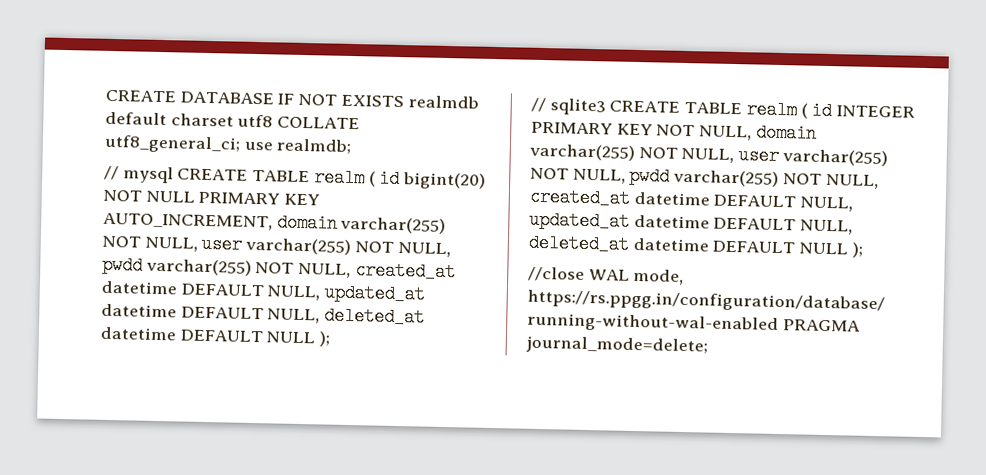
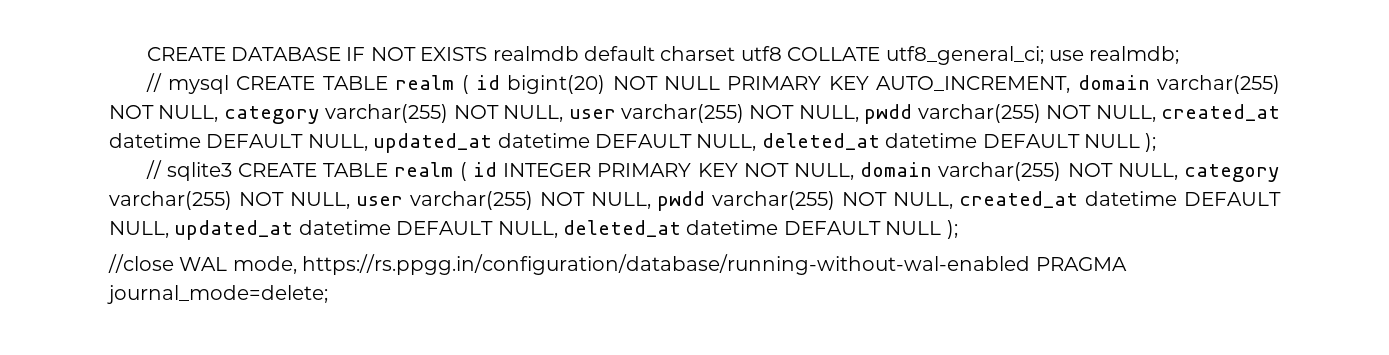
- // mysql CREATE TABLE realm ( id bigint(20) NOT NULL PRIMARY KEY AUTO_INCREMENT, domain varchar(255) NOT NULL, user varchar(255) NOT NULL, pwdd varchar(255) NOT NULL, created_at datetime DEFAULT NULL, updated_at datetime DEFAULT NULL, deleted_at datetime DEFAULT NULL );
+ // mysql CREATE TABLE realm ( id bigint(20) NOT NULL PRIMARY KEY AUTO_INCREMENT, domain varchar(255) NOT NULL, category varchar(255) NOT NULL, user varchar(255) NOT NULL, pwdd varchar(255) NOT NULL, created_at datetime DEFAULT NULL, updated_at datetime DEFAULT NULL, deleted_at datetime DEFAULT NULL );
- // sqlite3 CREATE TABLE realm ( id INTEGER PRIMARY KEY NOT NULL, domain varchar(255) NOT NULL, user varchar(255) NOT NULL, pwdd varchar(255) NOT NULL, created_at datetime DEFAULT NULL, updated_at datetime DEFAULT NULL, deleted_at datetime DEFAULT NULL );
+ // sqlite3 CREATE TABLE realm ( id INTEGER PRIMARY KEY NOT NULL, domain varchar(255) NOT NULL, category varchar(255) NOT NULL, user varchar(255) NOT NULL, pwdd varchar(255) NOT NULL, created_at datetime DEFAULT NULL, updated_at datetime DEFAULT NULL, deleted_at datetime DEFAULT NULL );

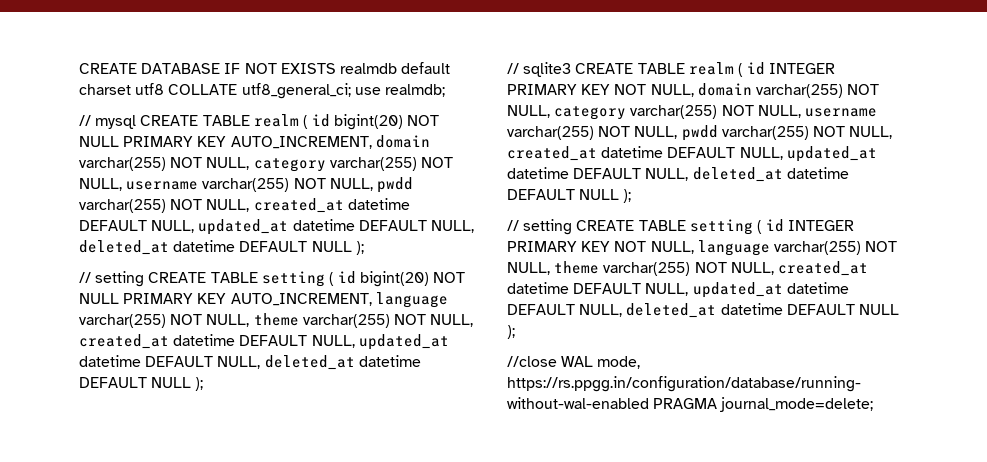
- // mysql CREATE TABLE realm ( id bigint(20) NOT NULL PRIMARY KEY AUTO_INCREMENT, domain varchar(255) NOT NULL, category varchar(255) NOT NULL, user varchar(255) NOT NULL, pwdd varchar(255) NOT NULL, created_at datetime DEFAULT NULL, updated_at datetime DEFAULT NULL, deleted_at datetime DEFAULT NULL );
+ // mysql CREATE TABLE realm ( id bigint(20) NOT NULL PRIMARY KEY AUTO_INCREMENT, domain varchar(255) NOT NULL, category varchar(255) NOT NULL, username varchar(255) NOT NULL, pwdd varchar(255) NOT NULL, created_at datetime DEFAULT NULL, updated_at datetime DEFAULT NULL, deleted_at datetime DEFAULT NULL );
+ // setting CREATE TABLE setting ( id bigint(20) NOT NULL PRIMARY KEY AUTO_INCREMENT, language varchar(255) NOT NULL, theme varchar(255) NOT NULL, created_at datetime DEFAULT NULL, updated_at datetime DEFAULT NULL, deleted_at datetime DEFAULT NULL );
- // sqlite3 CREATE TABLE realm ( id INTEGER PRIMARY KEY NOT NULL, domain varchar(255) NOT NULL, category varchar(255) NOT NULL, user varchar(255) NOT NULL, pwdd varchar(255) NOT NULL, created_at datetime DEFAULT NULL, updated_at datetime DEFAULT NULL, deleted_at datetime DEFAULT NULL );
+ // sqlite3 CREATE TABLE realm ( id INTEGER PRIMARY KEY NOT NULL, domain varchar(255) NOT NULL, category varchar(255) NOT NULL, username varchar(255) NOT NULL, pwdd varchar(255) NOT NULL, created_at datetime DEFAULT NULL, updated_at datetime DEFAULT NULL, deleted_at datetime DEFAULT NULL );
+ // setting CREATE TABLE setting ( id INTEGER PRIMARY KEY NOT NULL, language varchar(255) NOT NULL, theme varchar(255) NOT NULL, created_at datetime DEFAULT NULL, updated_at datetime DEFAULT NULL, deleted_at datetime DEFAULT NULL );

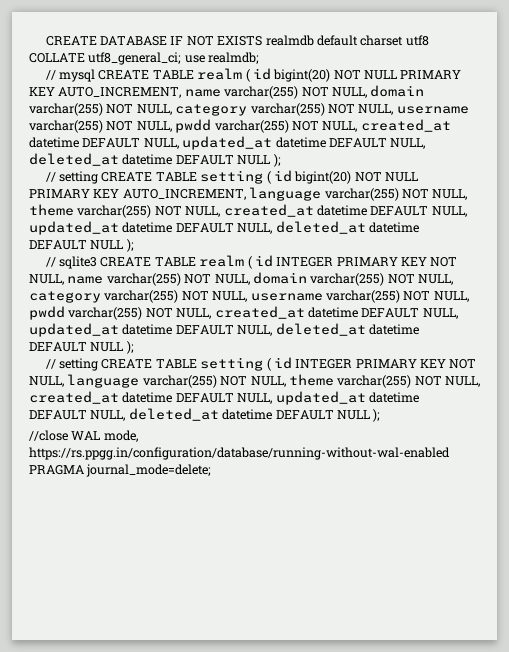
- // mysql CREATE TABLE realm ( id bigint(20) NOT NULL PRIMARY KEY AUTO_INCREMENT, domain varchar(255) NOT NULL, category varchar(255) NOT NULL, username varchar(255) NOT NULL, pwdd varchar(255) NOT NULL, created_at datetime DEFAULT NULL, updated_at datetime DEFAULT NULL, deleted_at datetime DEFAULT NULL );
+ // mysql CREATE TABLE realm ( id bigint(20) NOT NULL PRIMARY KEY AUTO_INCREMENT, name varchar(255) NOT NULL, domain varchar(255) NOT NULL, category varchar(255) NOT NULL, username varchar(255) NOT NULL, pwdd varchar(255) NOT NULL, created_at datetime DEFAULT NULL, updated_at datetime DEFAULT NULL, deleted_at datetime DEFAULT NULL );
- // sqlite3 CREATE TABLE realm ( id INTEGER PRIMARY KEY NOT NULL, domain varchar(255) NOT NULL, category varchar(255) NOT NULL, username varchar(255) NOT NULL, pwdd varchar(255) NOT NULL, created_at datetime DEFAULT NULL, updated_at datetime DEFAULT NULL, deleted_at datetime DEFAULT NULL );
+ // sqlite3 CREATE TABLE realm ( id INTEGER PRIMARY KEY NOT NULL, name varchar(255) NOT NULL, domain varchar(255) NOT NULL, category varchar(255) NOT NULL, username varchar(255) NOT NULL, pwdd varchar(255) NOT NULL, created_at datetime DEFAULT NULL, updated_at datetime DEFAULT NULL, deleted_at datetime DEFAULT NULL );

